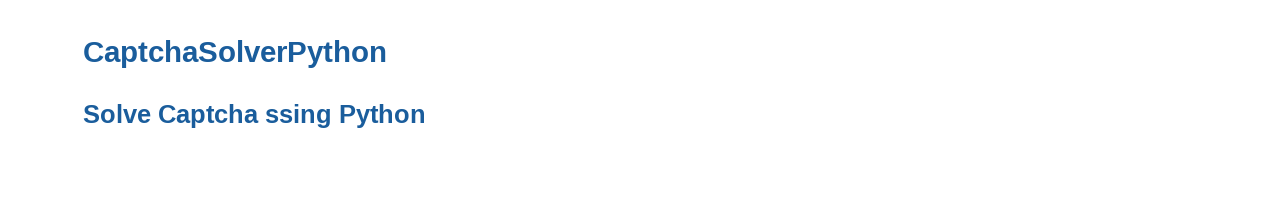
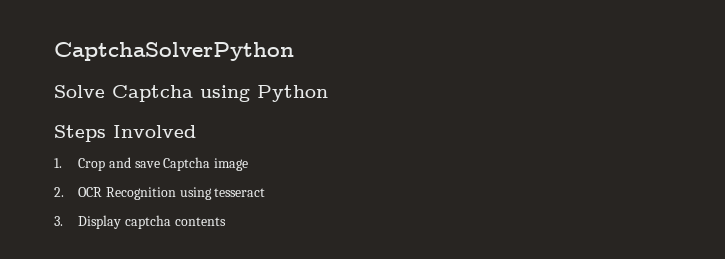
- Solve Captcha ssing Python
+ Solve Captcha using Python
+ Steps Involved
+ 1. Crop and save Captcha image
+ 2. OCR Recognition using tesseract
+ 3. Display captcha contents

